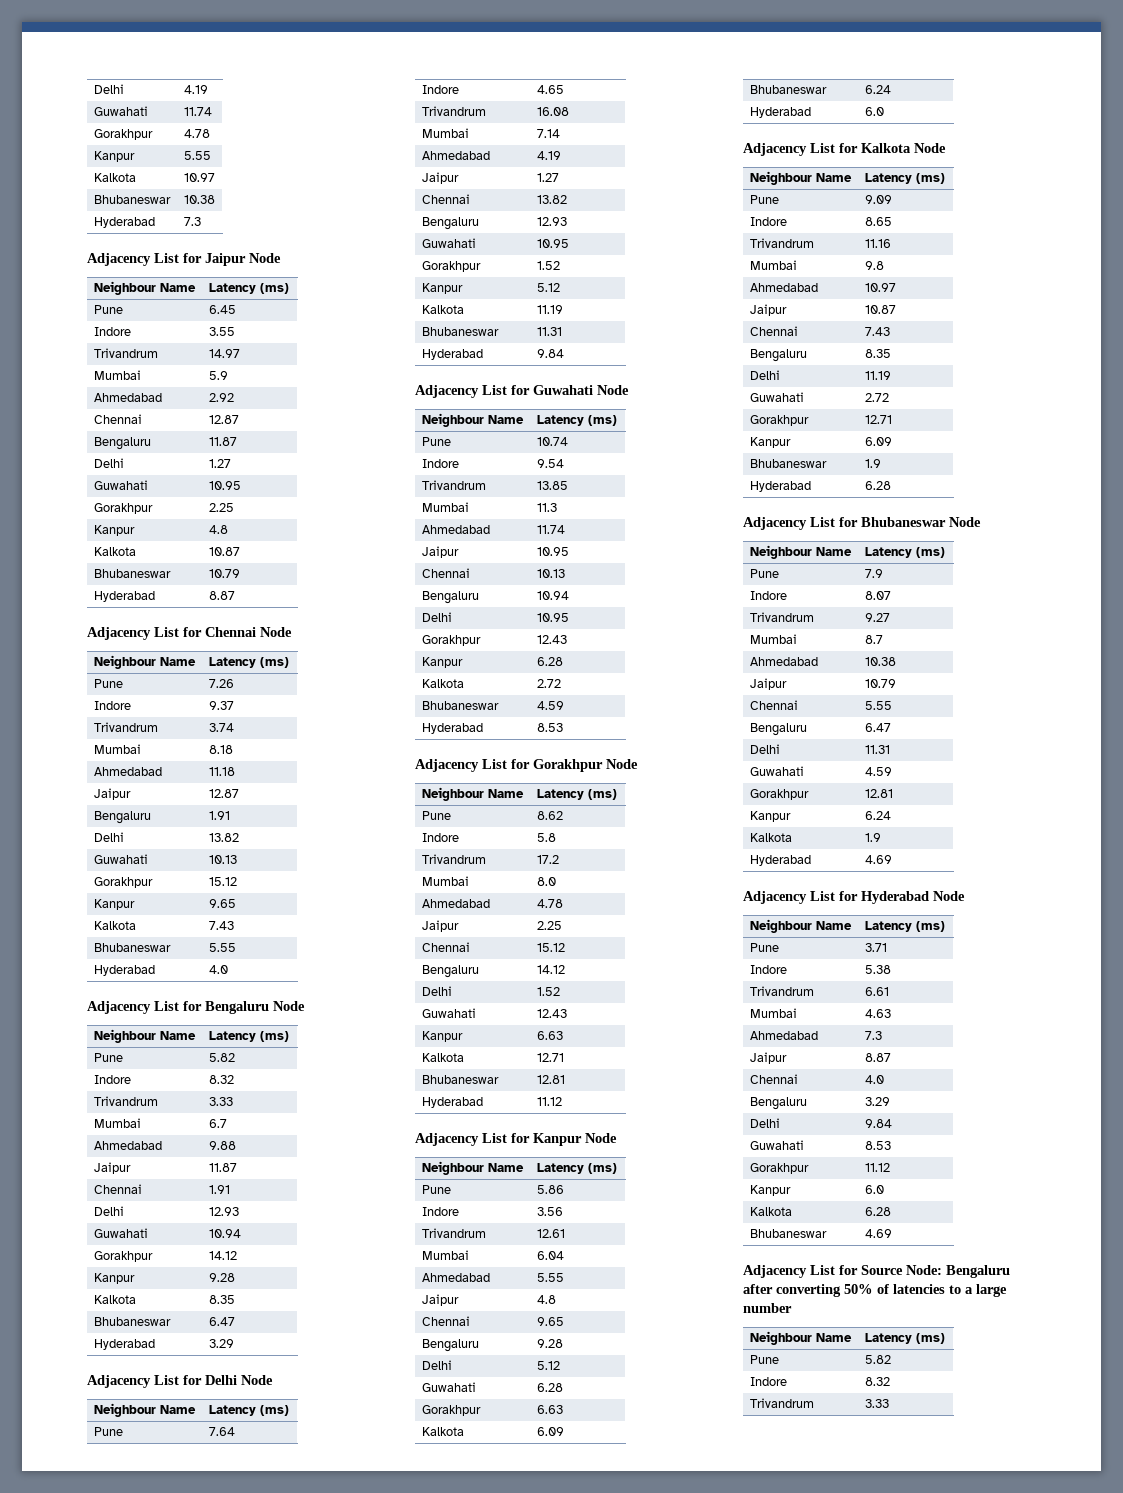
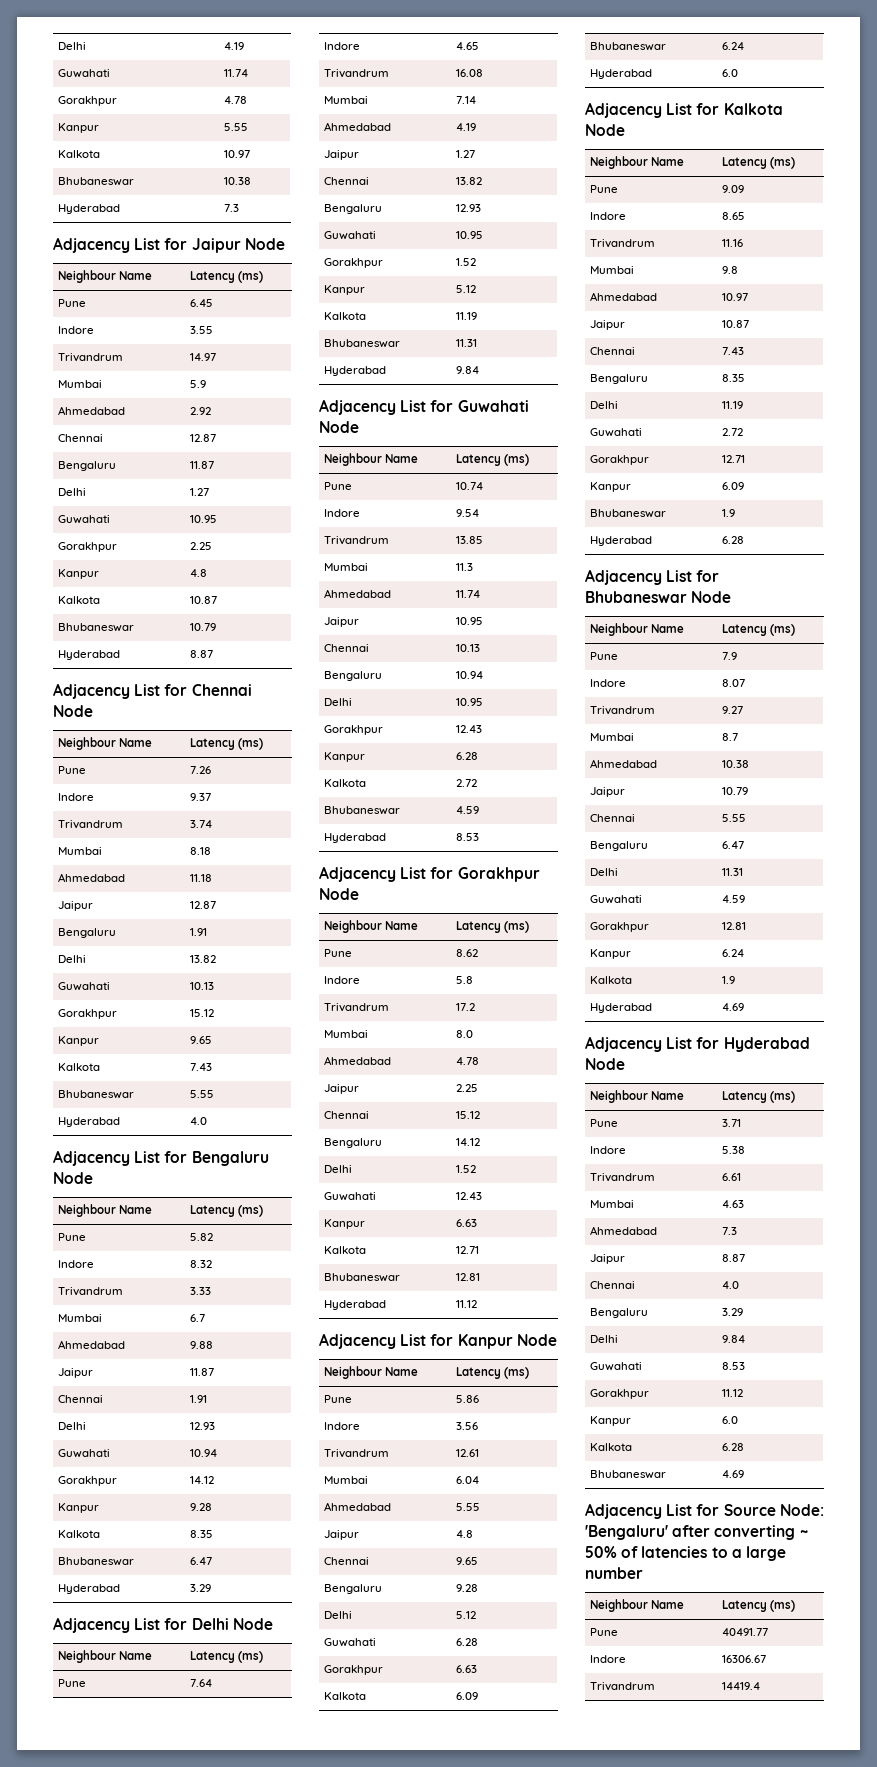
- Adjacency List for Source Node: Bengaluru after converting 50% of latencies to a large number
+ Adjacency List for Source Node: 'Bengaluru' after converting ~ 50% of latencies to a large number
  Neighbour Name | Latency (ms)
- Pune | 5.82
- Indore | 8.32
- Trivandrum | 3.33
+ Pune | 40491.77
+ Indore | 16306.67
+ Trivandrum | 14419.4

